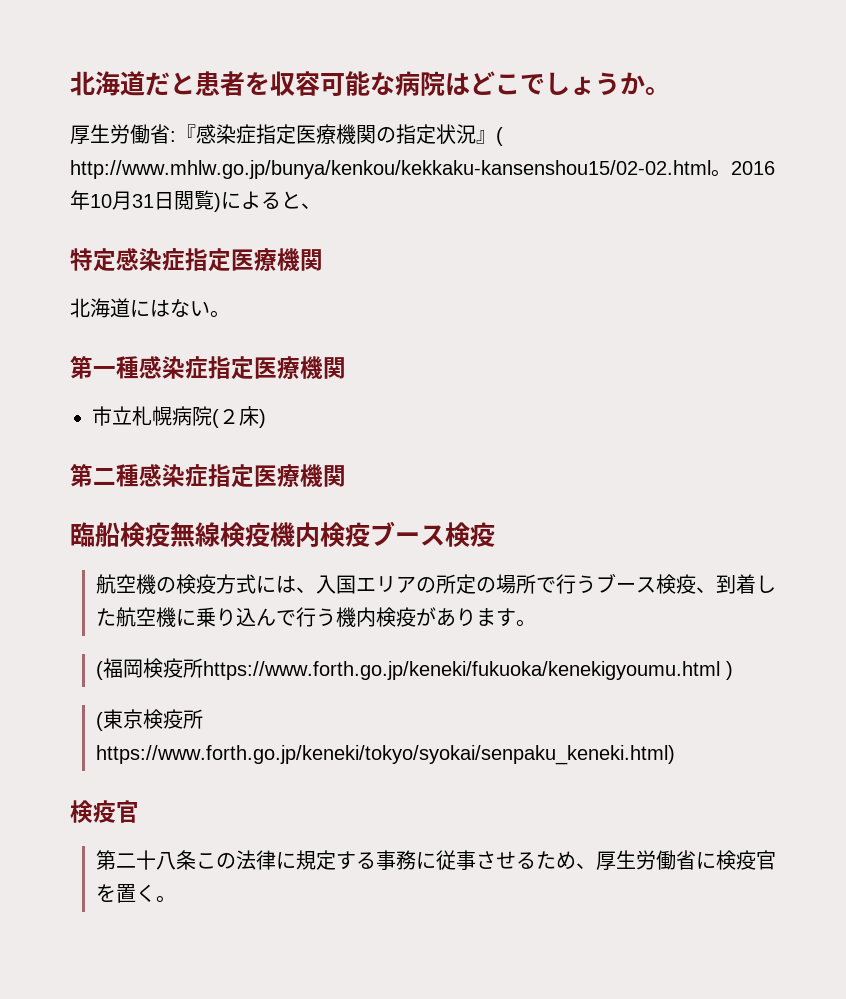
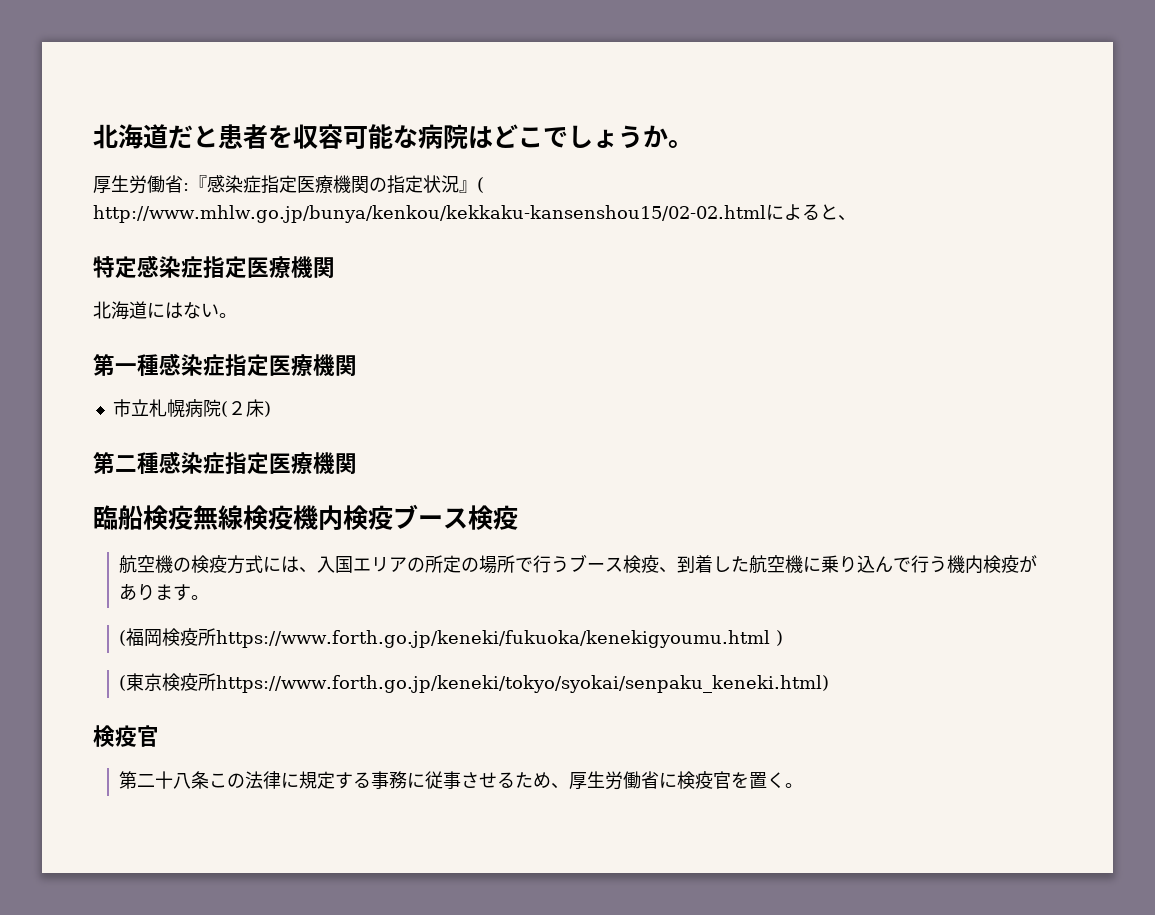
- 厚生労働省:『感染症指定医療機関の指定状況』( http://www.mhlw.go.jp/bunya/kenkou/kekkaku-kansenshou15/02-02.html。2016年10月31日閲覧)によると、
+ 厚生労働省:『感染症指定医療機関の指定状況』( http://www.mhlw.go.jp/bunya/kenkou/kekkaku-kansenshou15/02-02.htmlによると、

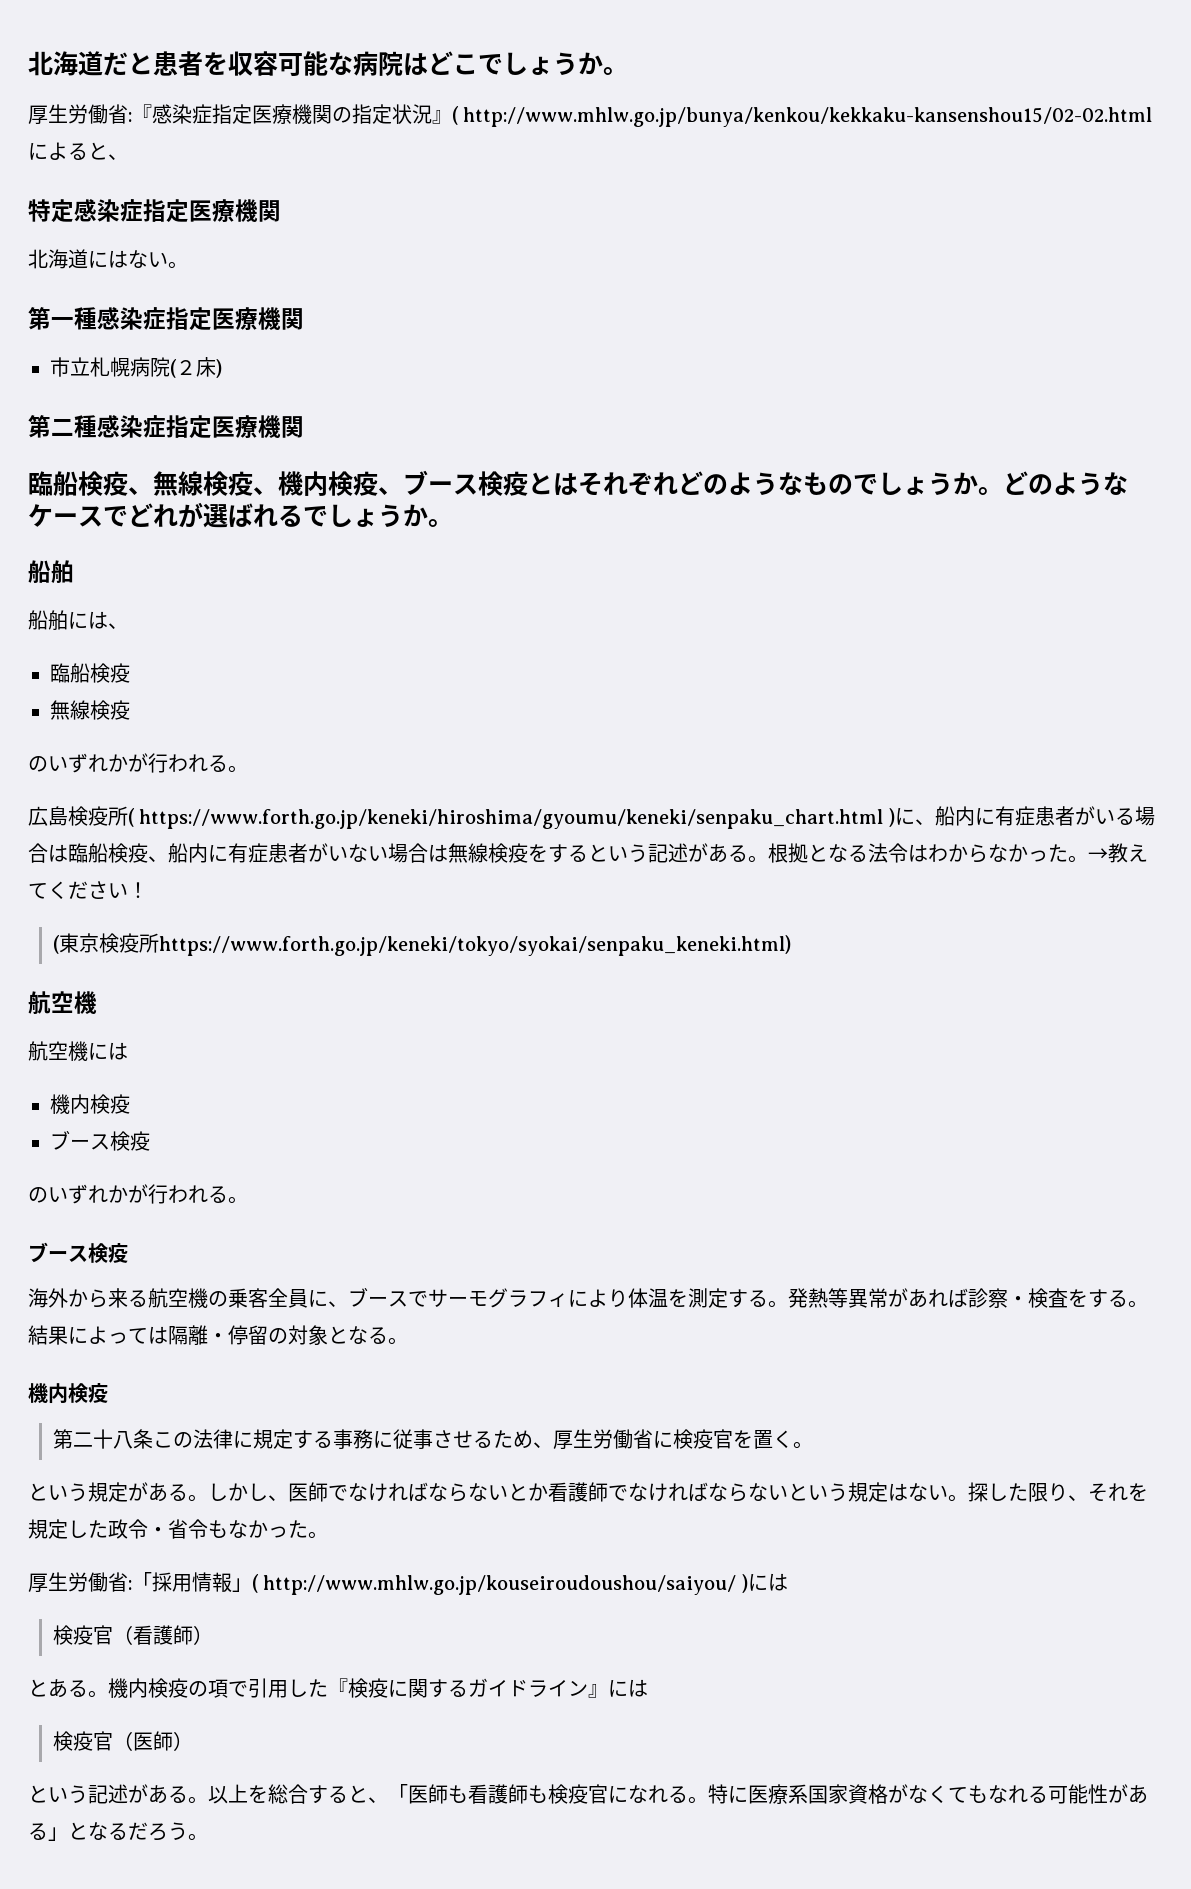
- 臨船検疫無線検疫機内検疫ブース検疫
- 航空機の検疫方式には、入国エリアの所定の場所で行うブース検疫、到着した航空機に乗り込んで行う機内検疫があります。
- (福岡検疫所https://www.forth.go.jp/keneki/fukuoka/kenekigyoumu.html )
+ 臨船検疫、無線検疫、機内検疫、ブース検疫とはそれぞれどのようなものでしょうか。どのようなケースでどれが選ばれるでしょうか。
+ 船舶
+ 船舶には、
+ 臨船検疫
+ 無線検疫
+ のいずれかが行われる。
+ 広島検疫所( https://www.forth.go.jp/keneki/hiroshima/gyoumu/keneki/senpaku_chart.html )に、船内に有症患者がいる場合は臨船検疫、船内に有症患者がいない場合は無線検疫をするという記述がある。根拠となる法令はわからなかった。→教えてください！
  (東京検疫所https://www.forth.go.jp/keneki/tokyo/syokai/senpaku_keneki.html)
- 検疫官
+ 航空機
+ 航空機には
+ 機内検疫
+ ブース検疫
+ のいずれかが行われる。
+ ブース検疫
+ 海外から来る航空機の乗客全員に、ブースでサーモグラフィにより体温を測定する。発熱等異常があれば診察・検査をする。結果によっては隔離・停留の対象となる。
+ 機内検疫
+ という規定がある。しかし、医師でなければならないとか看護師でなければならないという規定はない。探した限り、それを規定した政令・省令もなかった。
+ 厚生労働省:「採用情報」( http://www.mhlw.go.jp/kouseiroudoushou/saiyou/ )には
+ 検疫官（看護師）
+ とある。機内検疫の項で引用した『検疫に関するガイドライン』には
+ 検疫官（医師）
+ という記述がある。以上を総合すると、「医師も看護師も検疫官になれる。特に医療系国家資格がなくてもなれる可能性がある」となるだろう。

